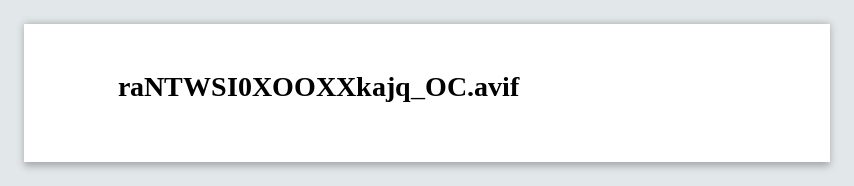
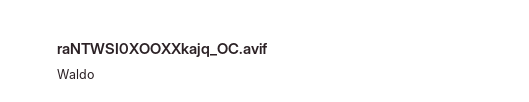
+ Waldo

